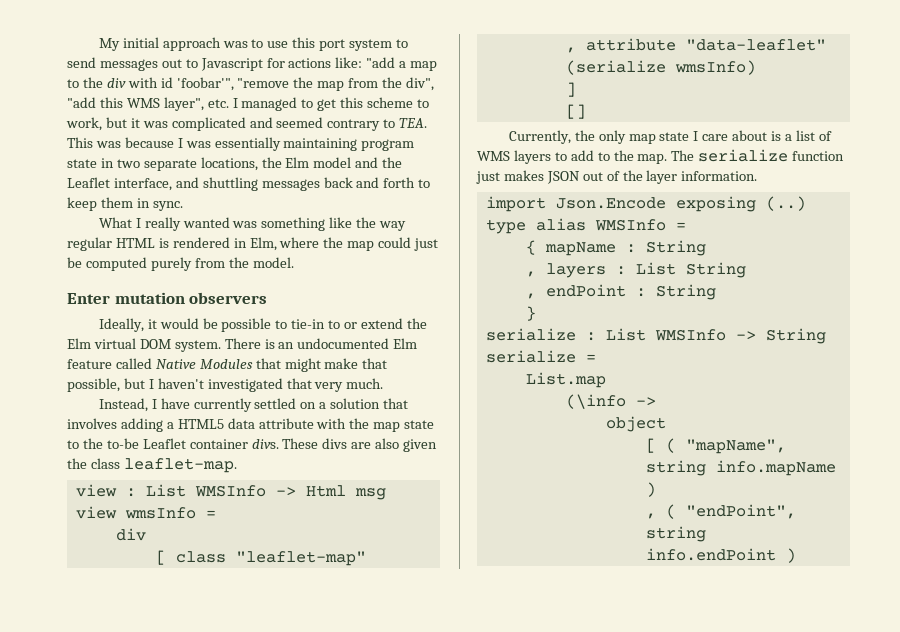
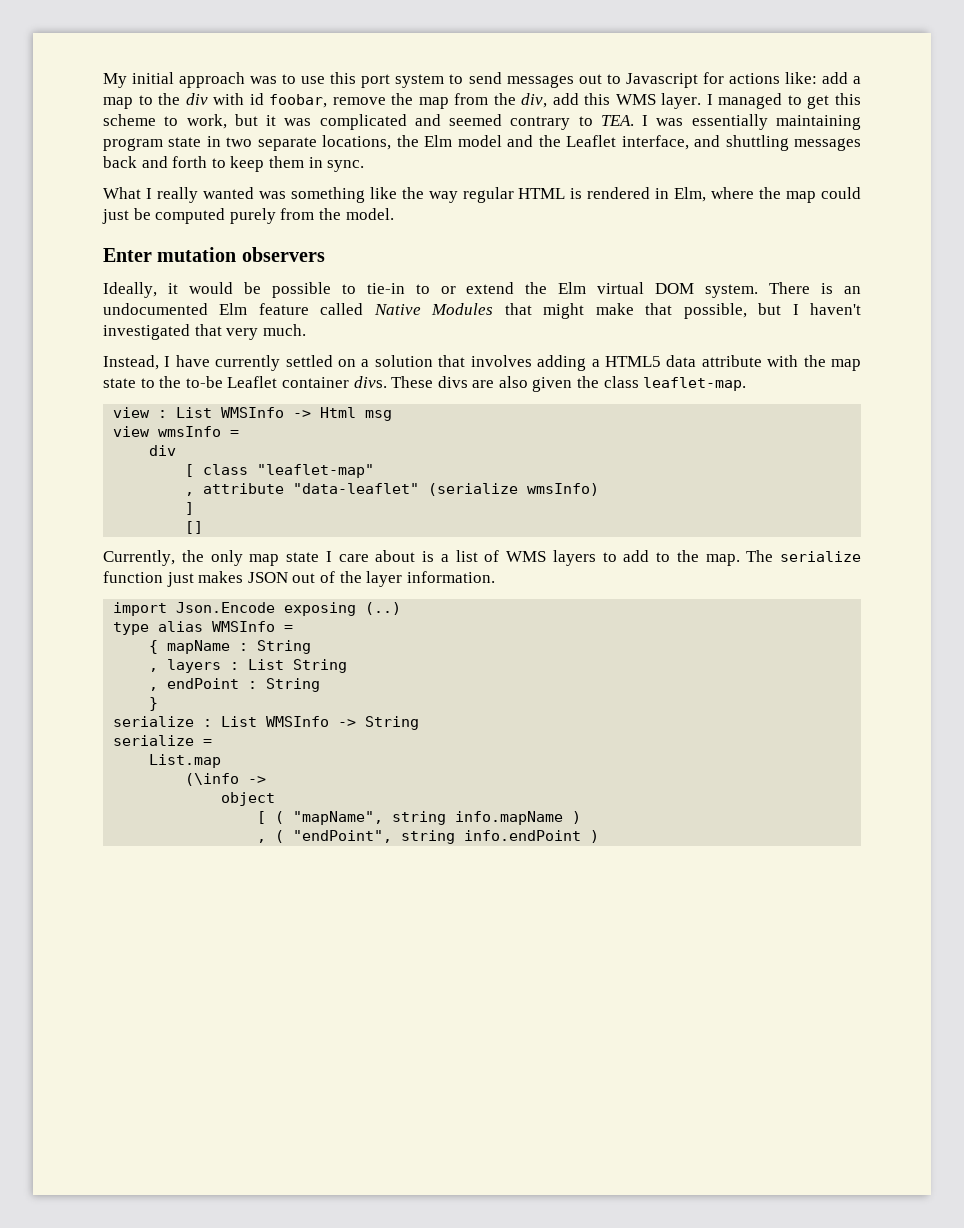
- "add a map to the div with id 'foobar'", "remove the map from the div", "add this WMS layer", etc. I managed to get this scheme to work, but it was complicated and seemed contrary to TEA. This was because I was essentially maintaining program state in two separate locations, the Elm model and the Leaflet interface, and shuttling messages back and forth to keep them in sync.
+ add a map to the div with id foobar, remove the map from the div, add this WMS layer. I managed to get this scheme to work, but it was complicated and seemed contrary to TEA. I was essentially maintaining program state in two separate locations, the Elm model and the Leaflet interface, and shuttling messages back and forth to keep them in sync.

